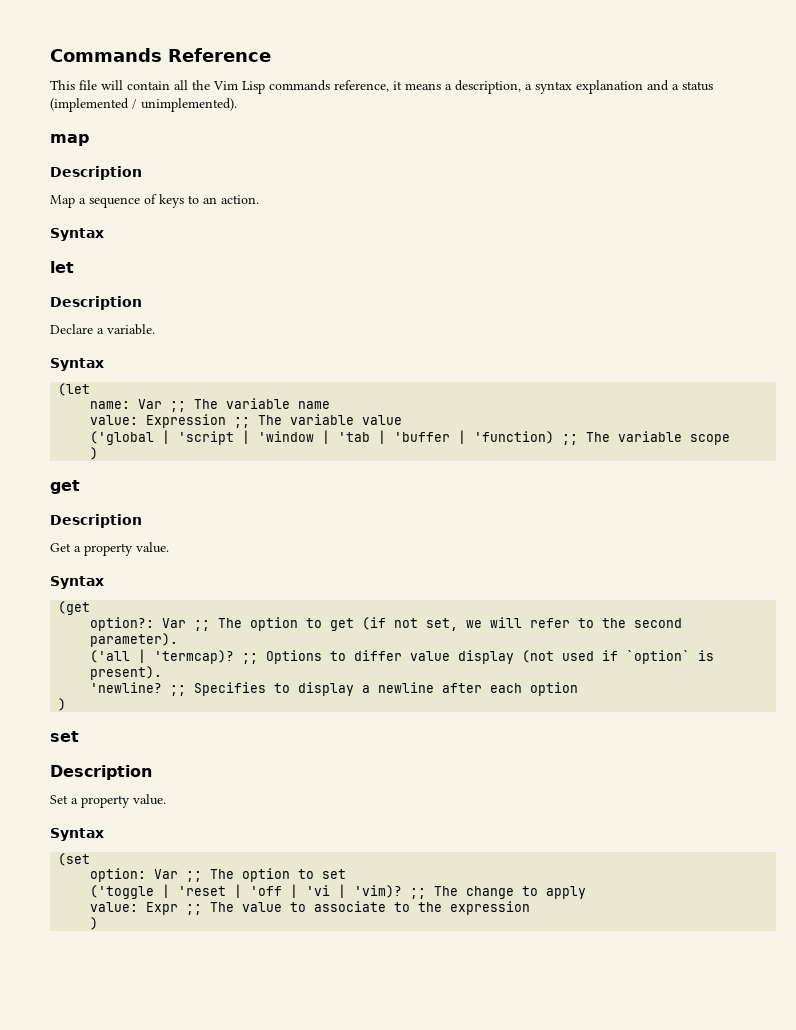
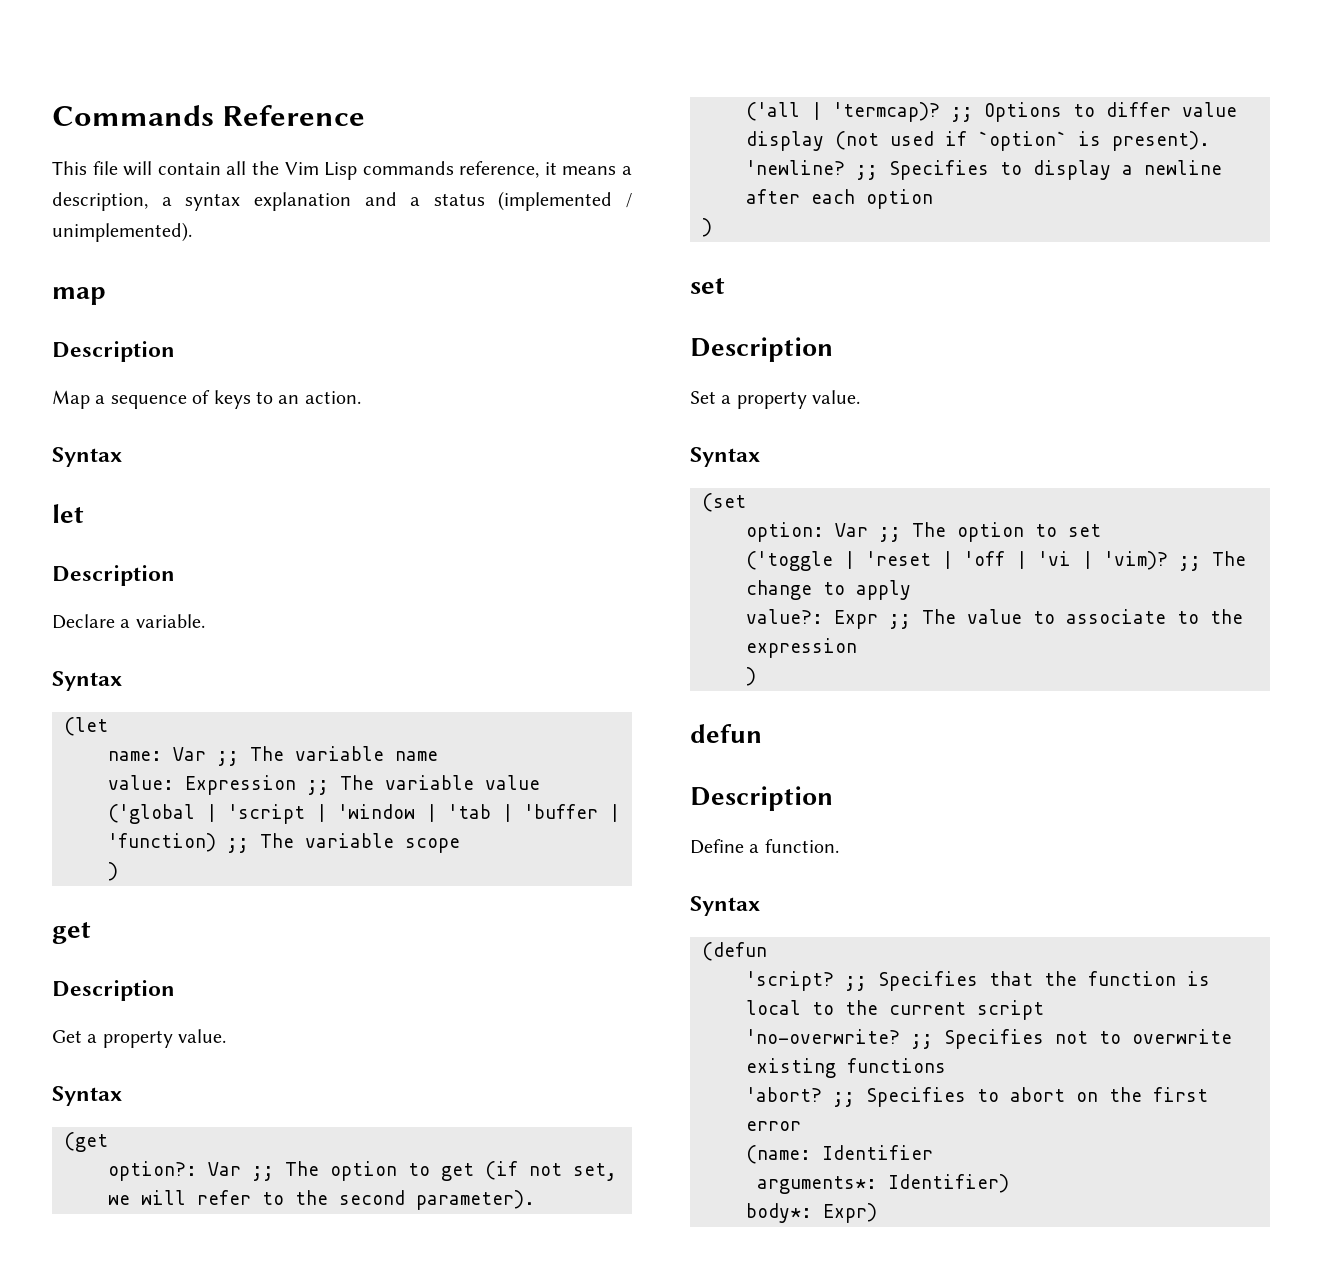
- value: Expr ;; The value to associate to the expression
+ value?: Expr ;; The value to associate to the expression
+ defun
+ Description
+ Define a function.
+ Syntax
+ (defun
+ 'script? ;; Specifies that the function is local to the current script
+ 'no-overwrite? ;; Specifies not to overwrite existing functions
+ 'abort? ;; Specifies to abort on the first error
+ (name: Identifier
+ arguments*: Identifier)
+ body*: Expr)

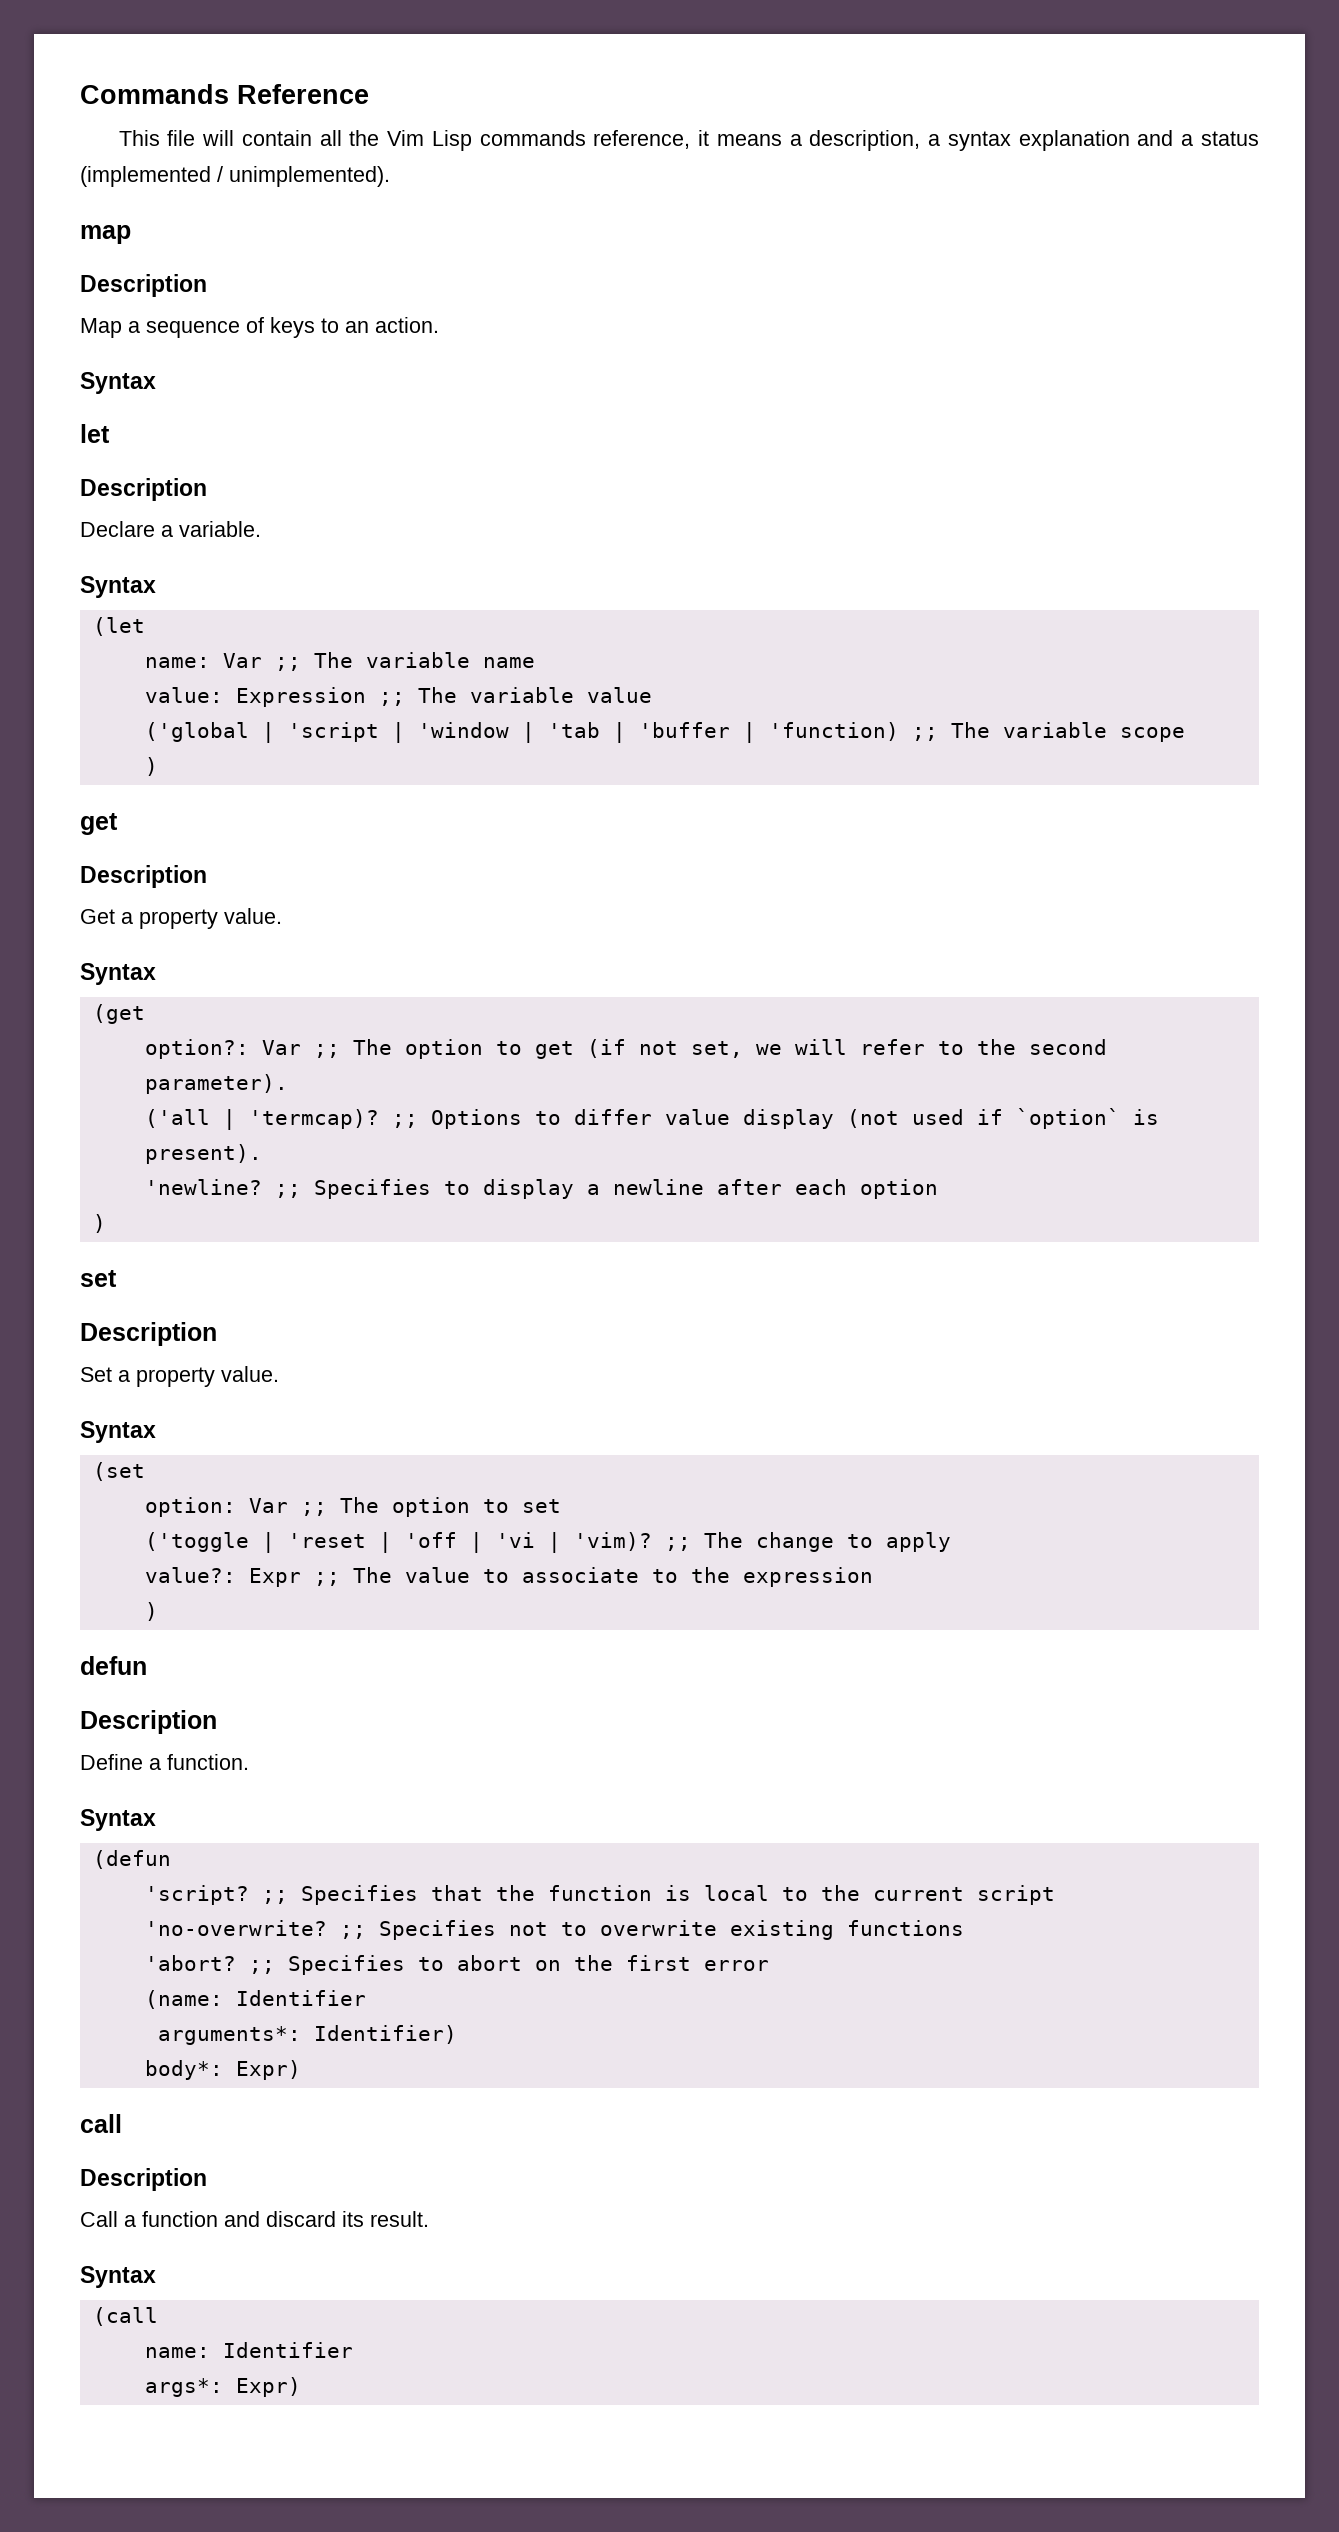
+ call
+ Description
+ Call a function and discard its result.
+ Syntax
+ (call
+ name: Identifier
+ args*: Expr)

